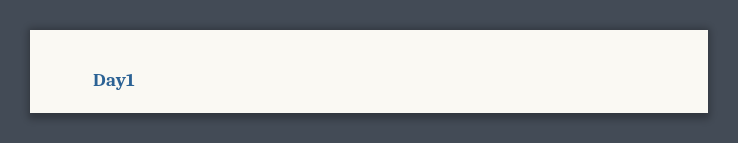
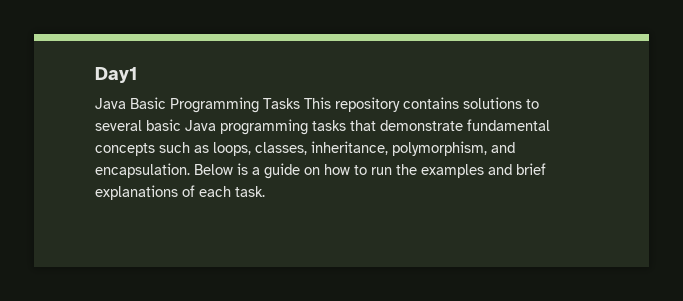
+ Java Basic Programming Tasks This repository contains solutions to several basic Java programming tasks that demonstrate fundamental concepts such as loops, classes, inheritance, polymorphism, and encapsulation. Below is a guide on how to run the examples and brief explanations of each task.

